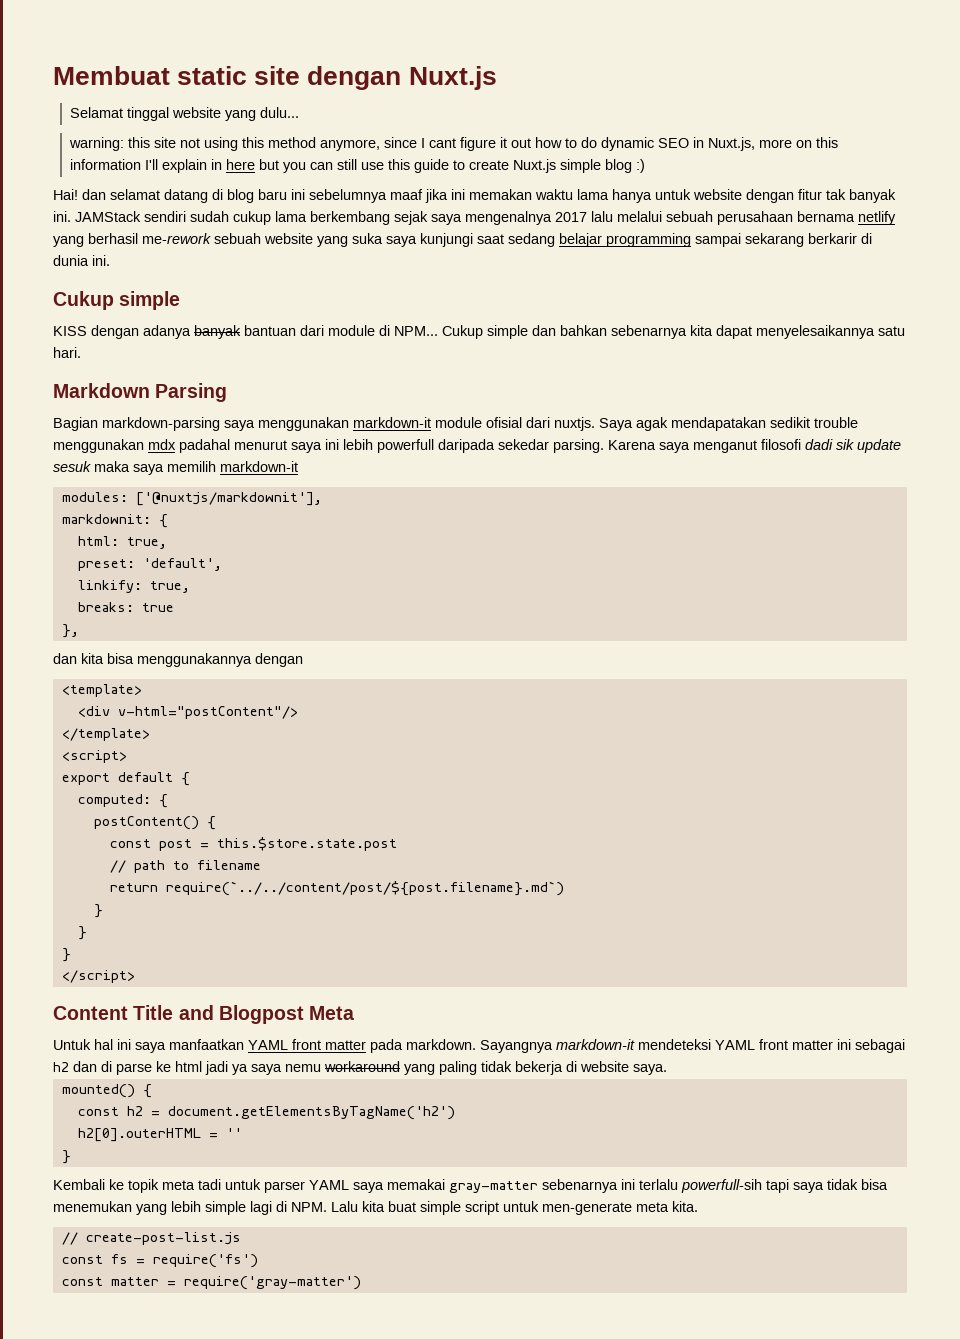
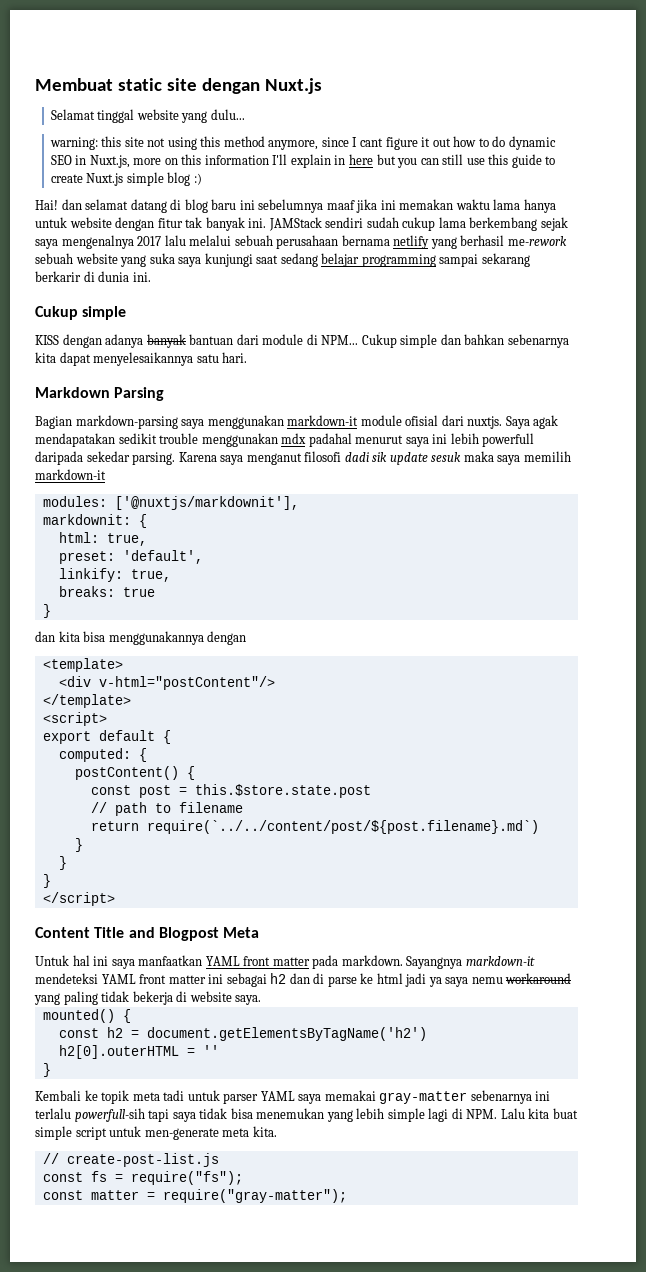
  breaks: true
- },
+ }
- const fs = require('fs')
+ const fs = require("fs");
- const matter = require('gray-matter')
+ const matter = require("gray-matter");

